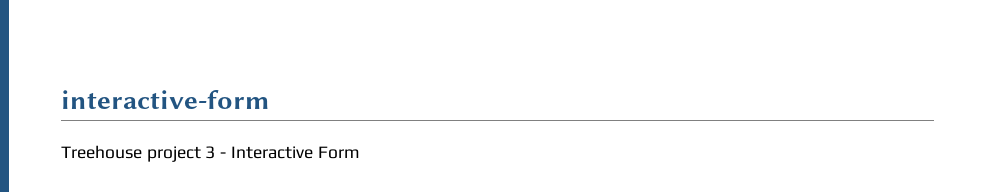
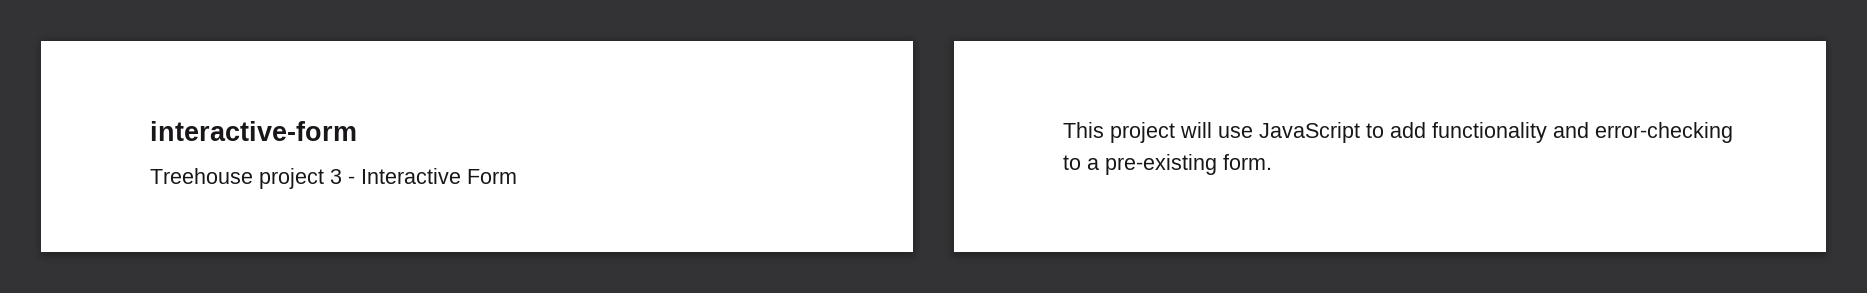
+ This project will use JavaScript to add functionality and error-checking to a pre-existing form.

